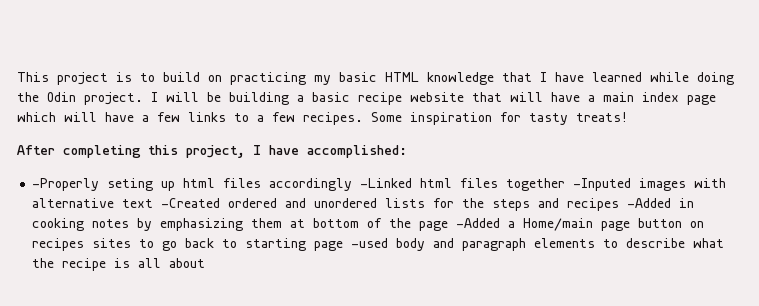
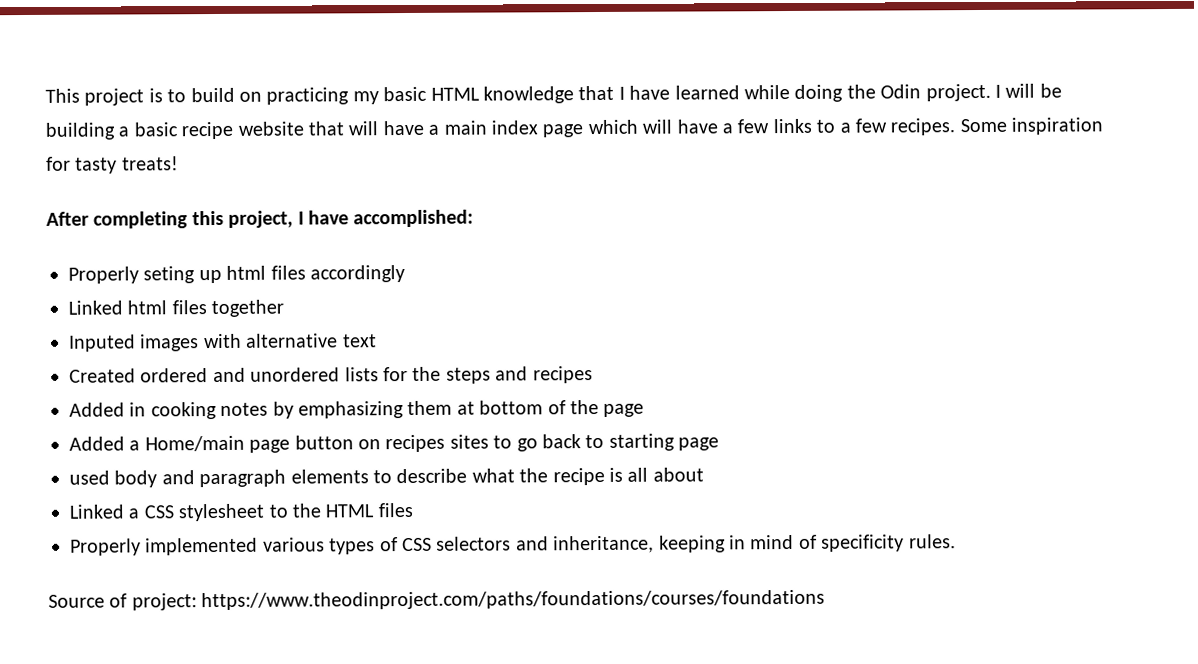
- -Properly seting up html files accordingly -Linked html files together -Inputed images with alternative text -Created ordered and unordered lists for the steps and recipes -Added in cooking notes by emphasizing them at bottom of the page -Added a Home/main page button on recipes sites to go back to starting page -used body and paragraph elements to describe what the recipe is all about
+ Properly seting up html files accordingly
+ Linked html files together
+ Inputed images with alternative text
+ Created ordered and unordered lists for the steps and recipes
+ Added in cooking notes by emphasizing them at bottom of the page
+ Added a Home/main page button on recipes sites to go back to starting page
+ used body and paragraph elements to describe what the recipe is all about
+ Linked a CSS stylesheet to the HTML files
+ Properly implemented various types of CSS selectors and inheritance, keeping in mind of specificity rules.
+ Source of project: https://www.theodinproject.com/paths/foundations/courses/foundations

